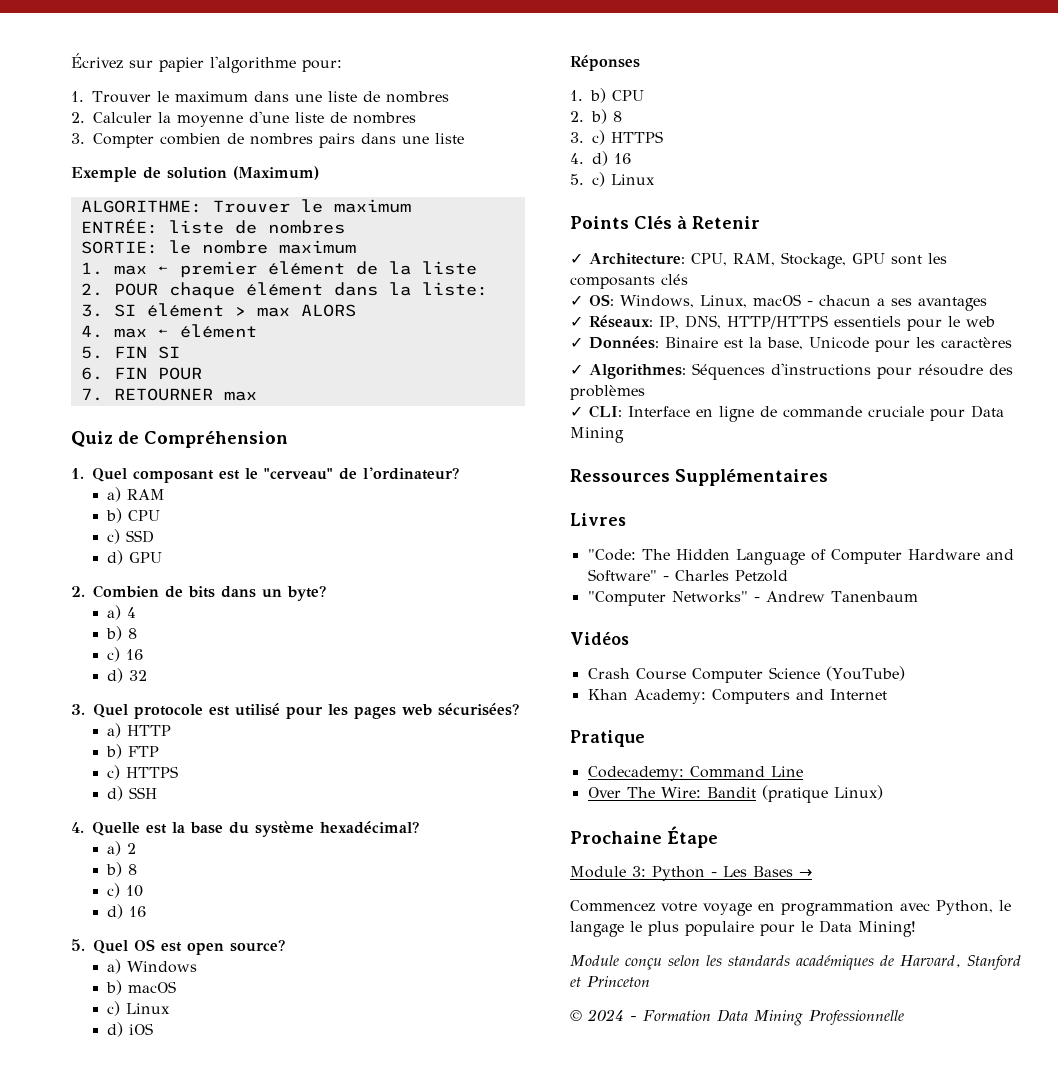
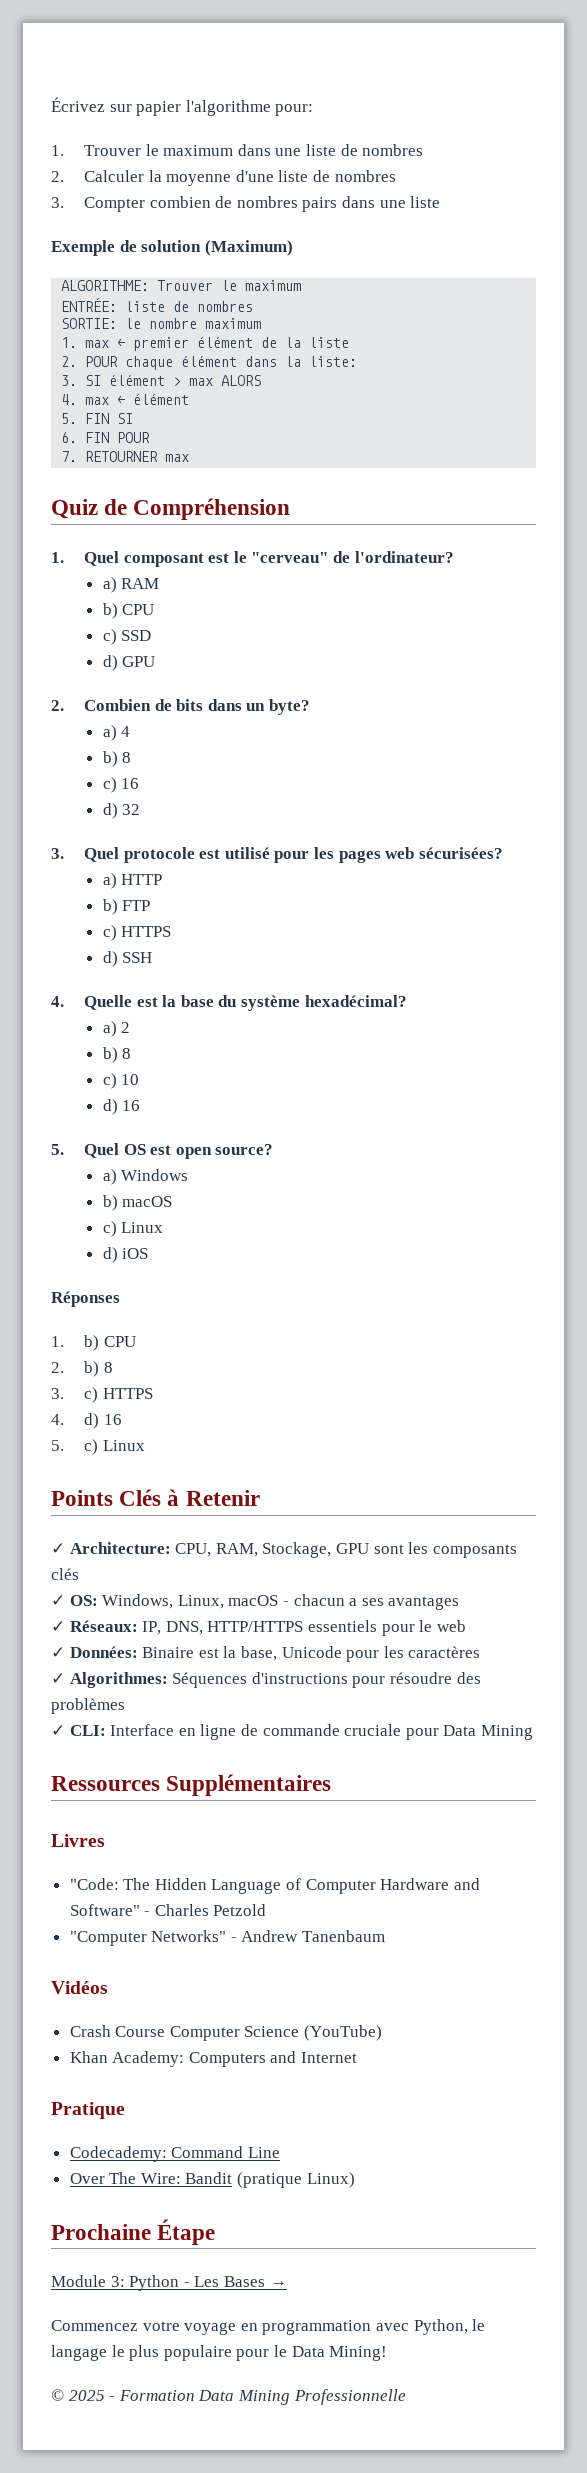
- Module conçu selon les standards académiques de Harvard, Stanford et Princeton
- © 2024 - Formation Data Mining Professionnelle
+ © 2025 - Formation Data Mining Professionnelle

